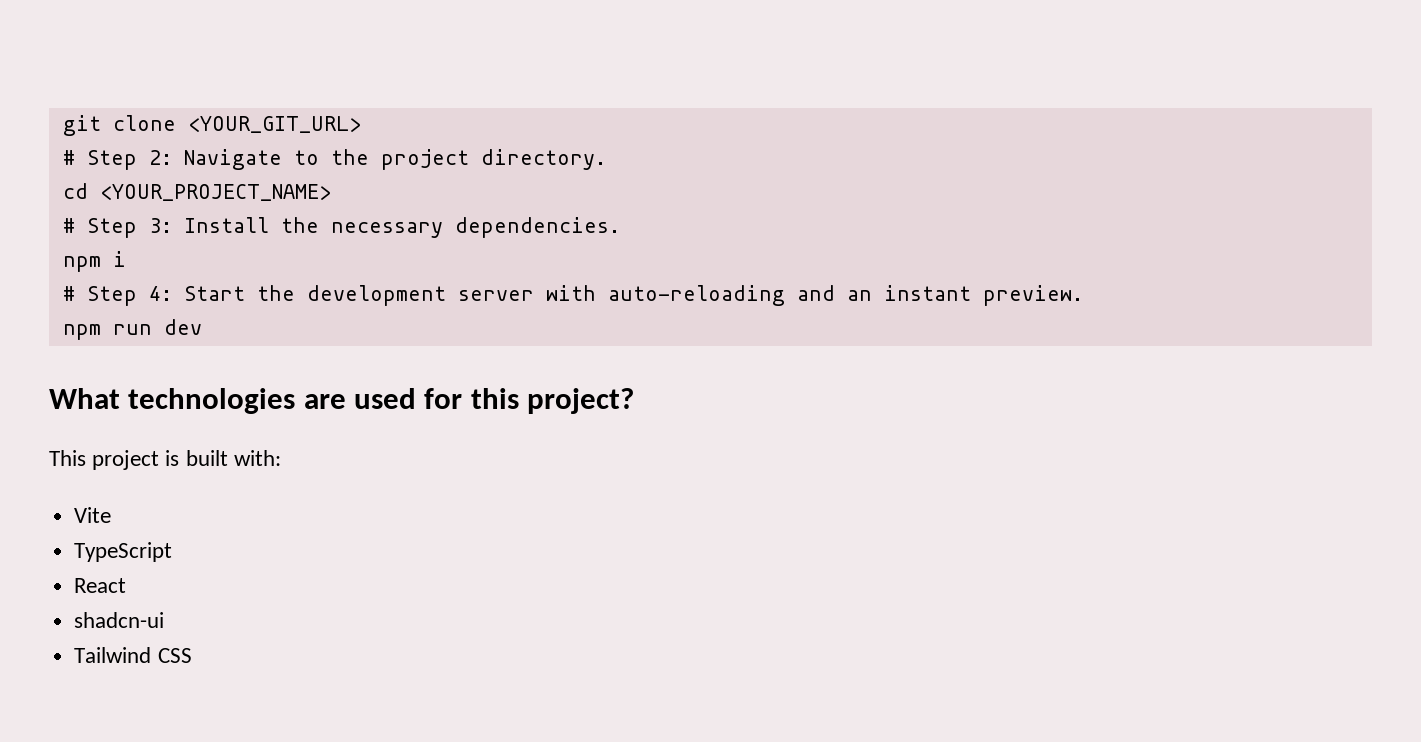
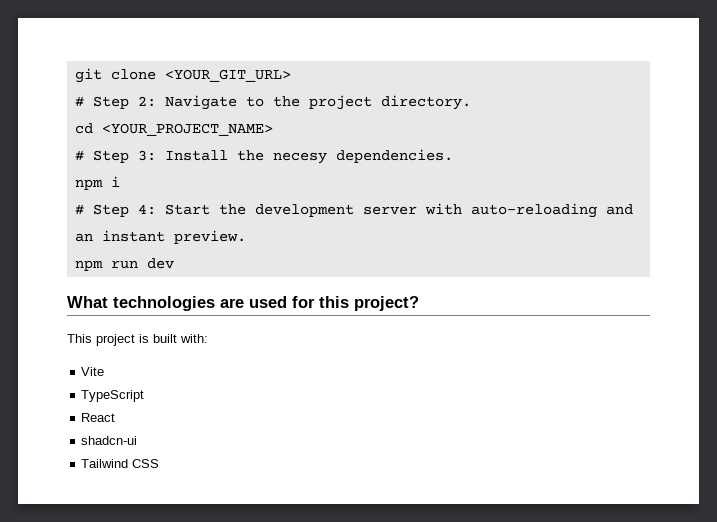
- # Step 3: Install the necessary dependencies.
+ # Step 3: Install the necesy dependencies.

